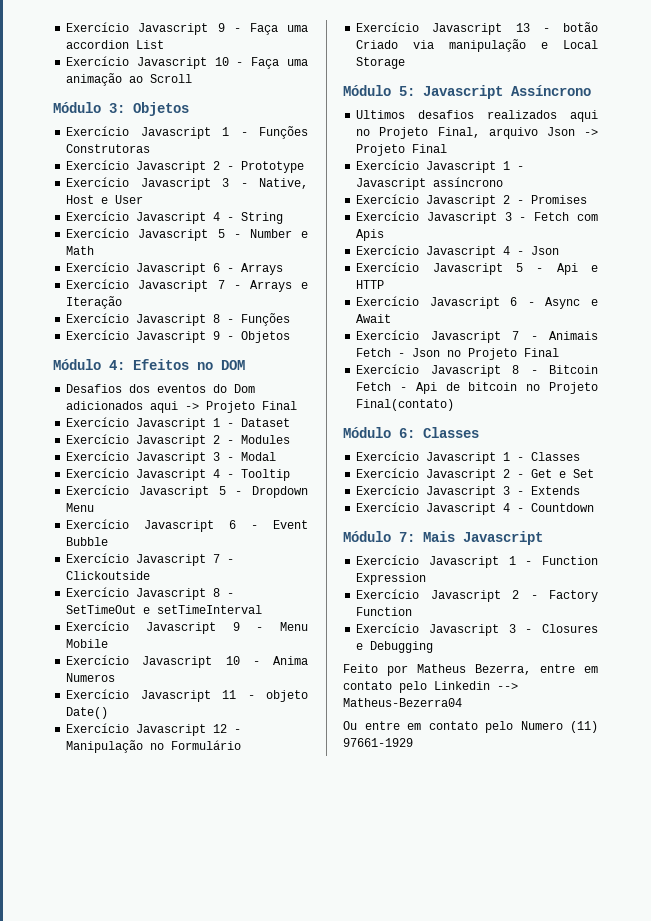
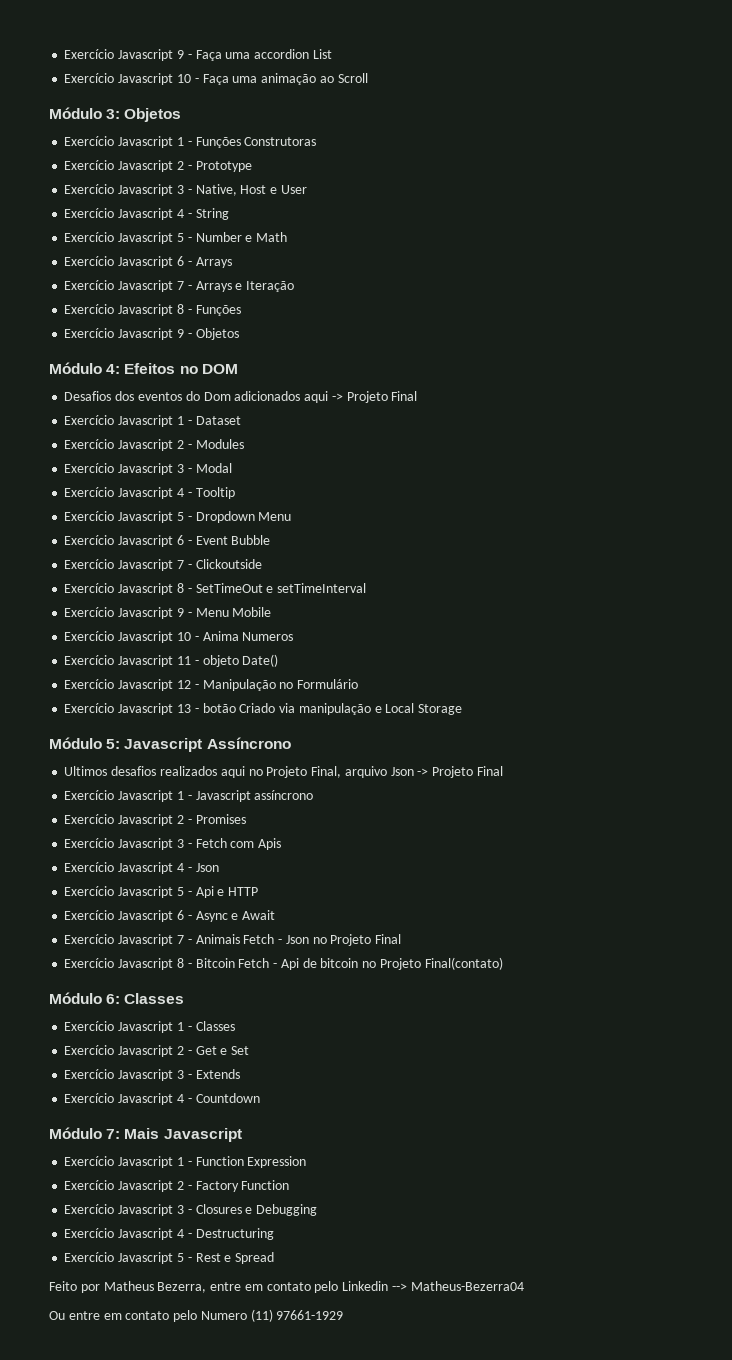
+ Exercício Javascript 4 - Destructuring
+ Exercício Javascript 5 - Rest e Spread

